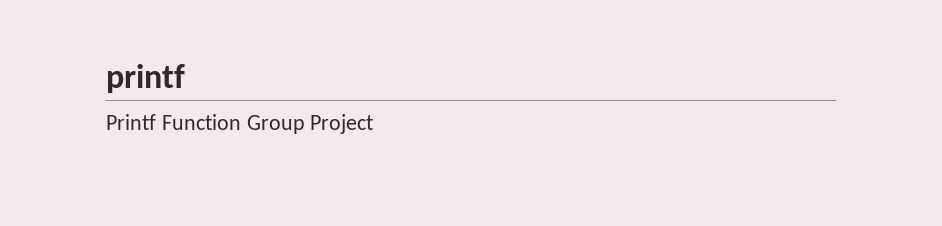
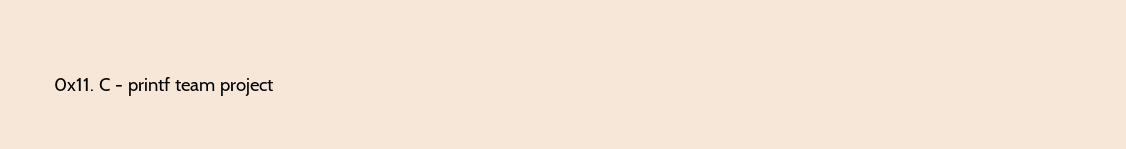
- printf
- Printf Function Group Project
+ 0x11. C - printf team project

